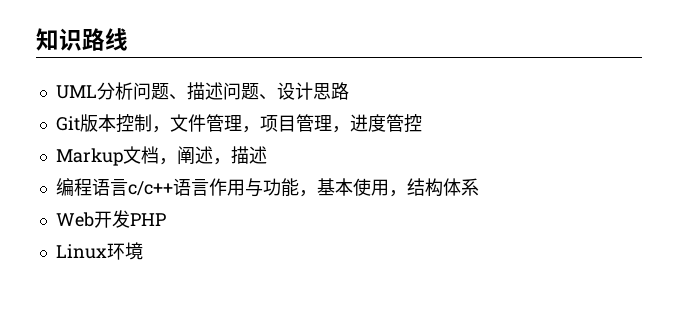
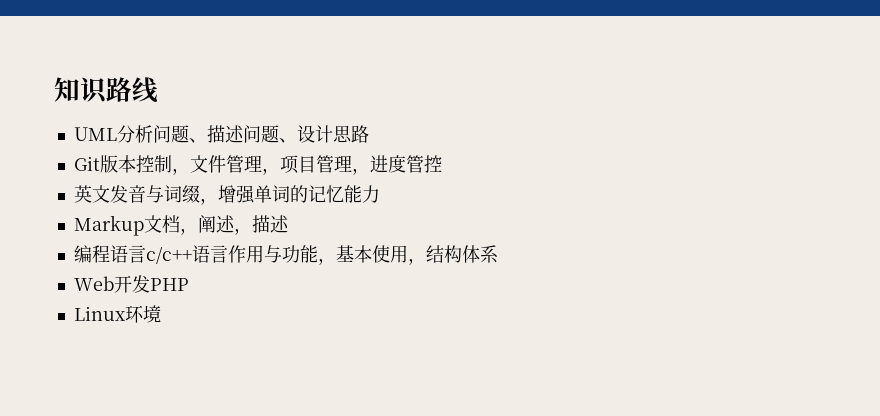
+ 英文发音与词缀，增强单词的记忆能力

